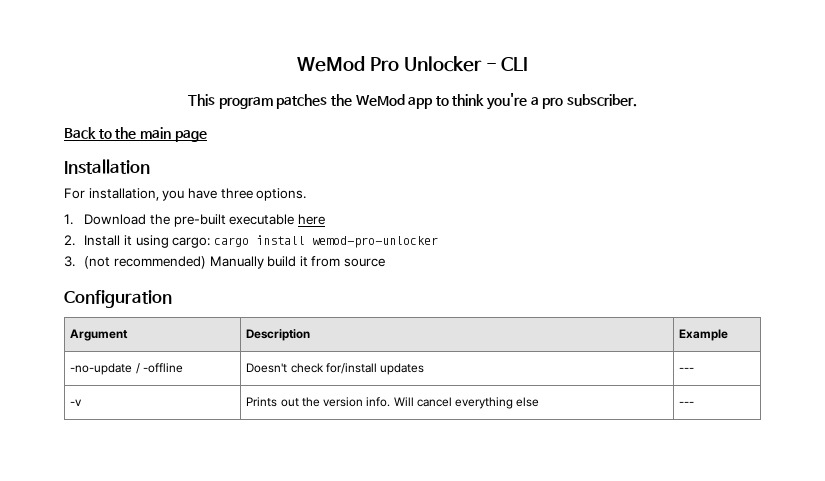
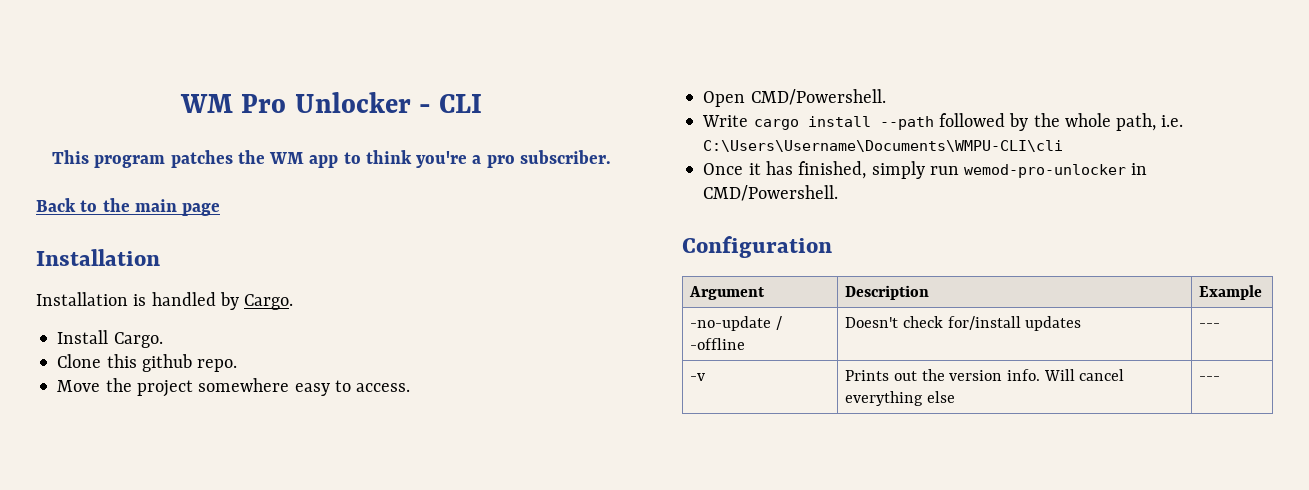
- WeMod Pro Unlocker - CLI
+ WM Pro Unlocker - CLI
- This program patches the WeMod app to think you're a pro subscriber.
+ This program patches the WM app to think you're a pro subscriber.
- For installation, you have three options.
- 1. Download the pre-built executable here
- 2. Install it using cargo: cargo install wemod-pro-unlocker
- 3. (not recommended) Manually build it from source
+ Installation is handled by Cargo.
+ Install Cargo.
+ Clone this github repo.
+ Move the project somewhere easy to access.
+ Open CMD/Powershell.
+ Write cargo install --path followed by the whole path, i.e. C:\Users\Username\Documents\WMPU-CLI\cli
+ Once it has finished, simply run wemod-pro-unlocker in CMD/Powershell.

